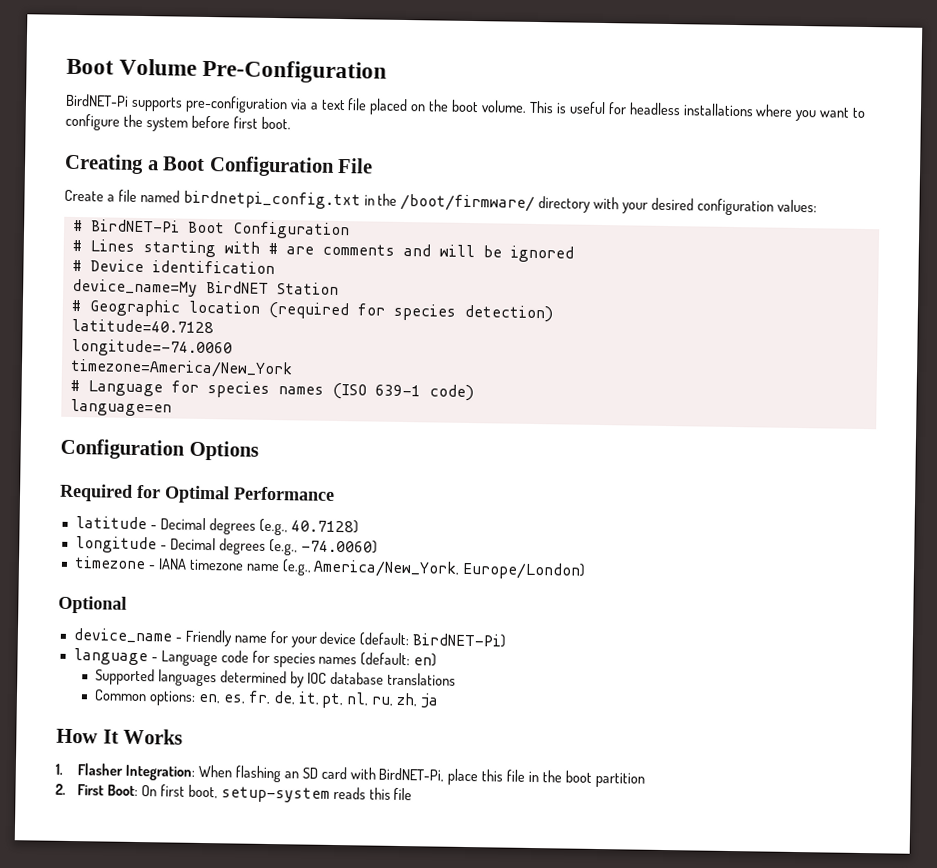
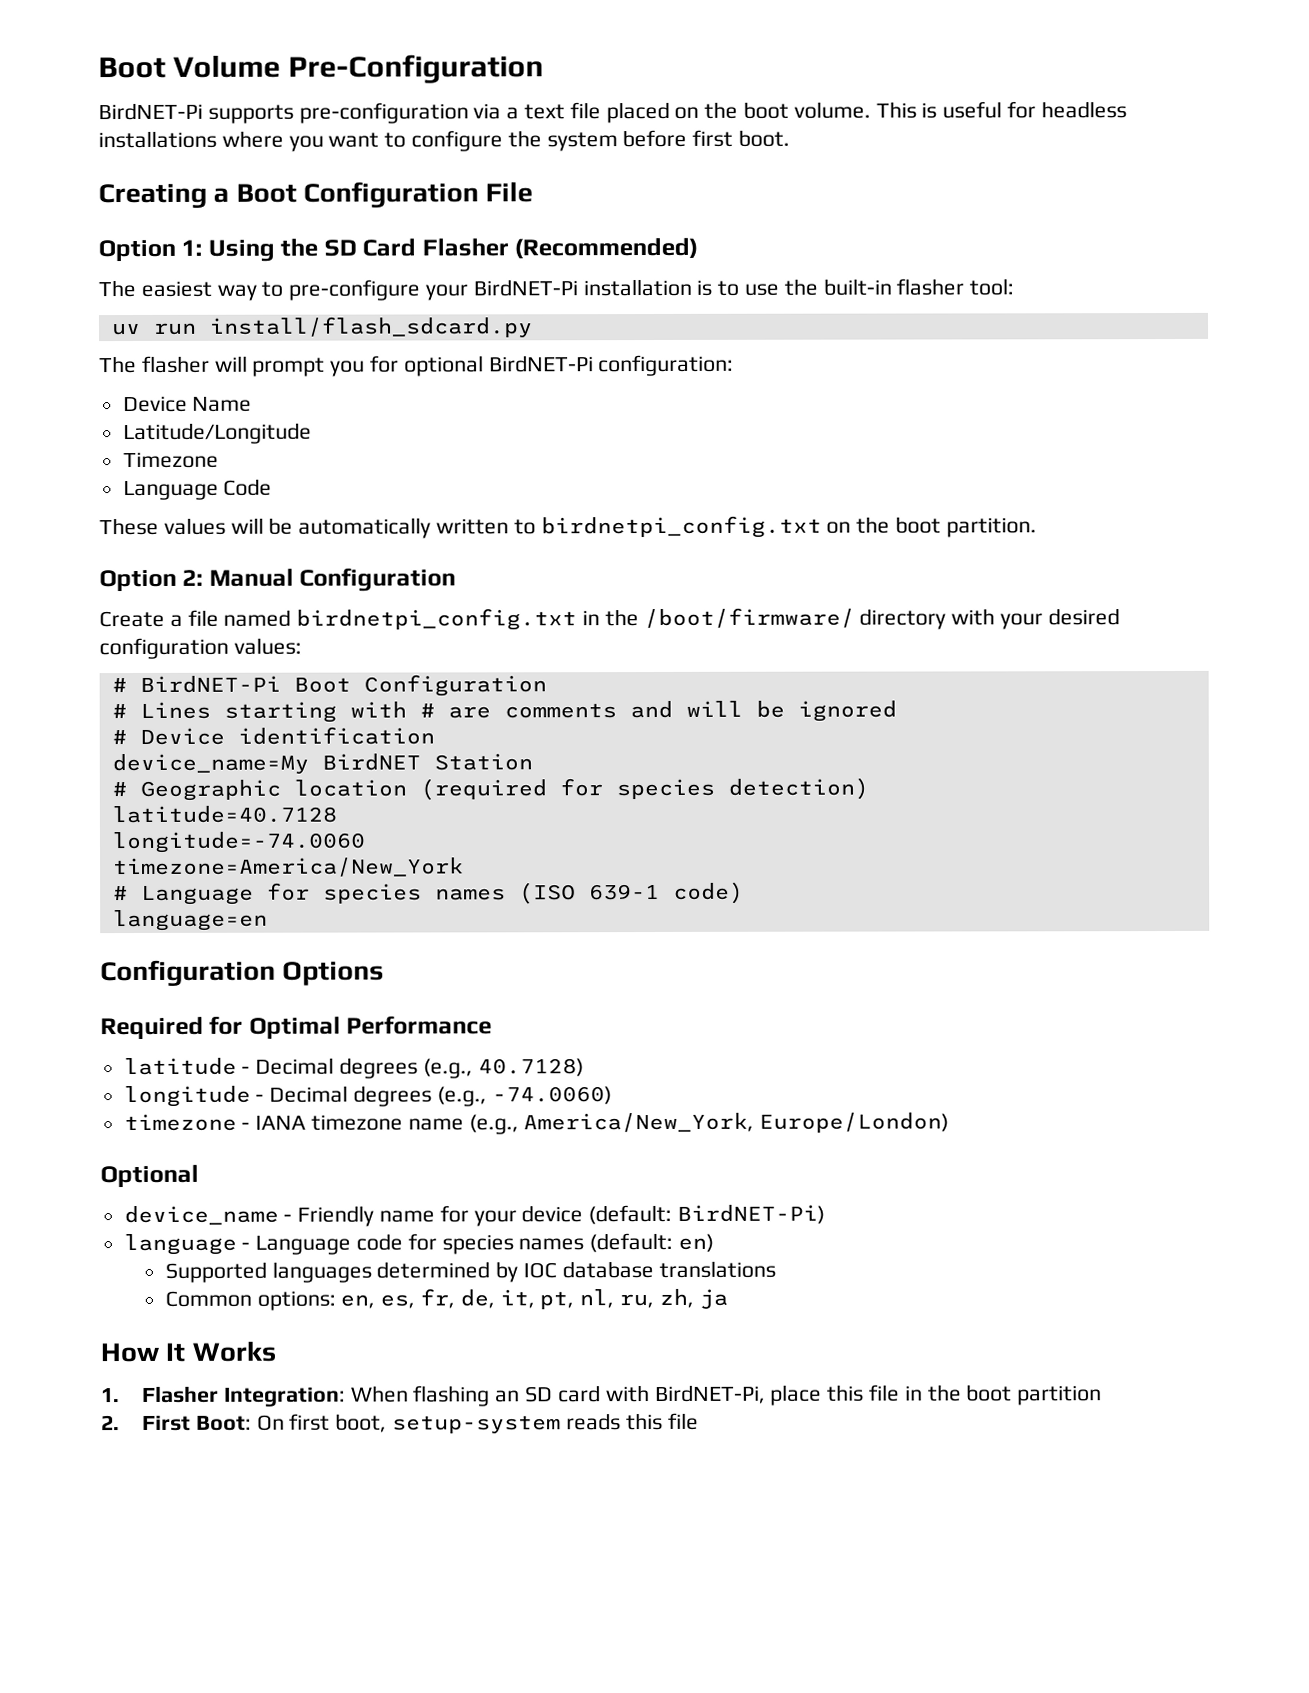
+ Option 1: Using the SD Card Flasher (Recommended)
+ The easiest way to pre-configure your BirdNET-Pi installation is to use the built-in flasher tool:
+ uv run install/flash_sdcard.py
+ The flasher will prompt you for optional BirdNET-Pi configuration:
+ Device Name
+ Latitude/Longitude
+ Timezone
+ Language Code
+ These values will be automatically written to birdnetpi_config.txt on the boot partition.
+ Option 2: Manual Configuration

